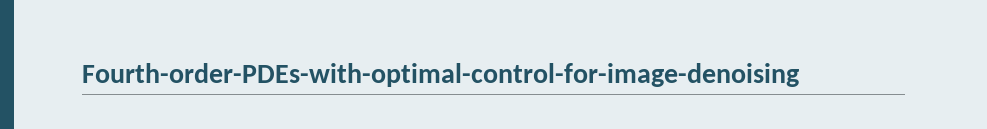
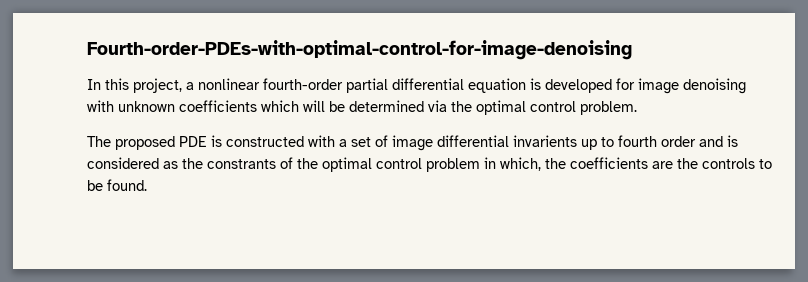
+ In this project, a nonlinear fourth-order partial differential equation is developed for image denoising with unknown coefficients which will be determined via the optimal control problem.
+ The proposed PDE is constructed with a set of image differential invarients up to fourth order and is considered as the constrants of the optimal control problem in which, the coefficients are the controls to be found.

